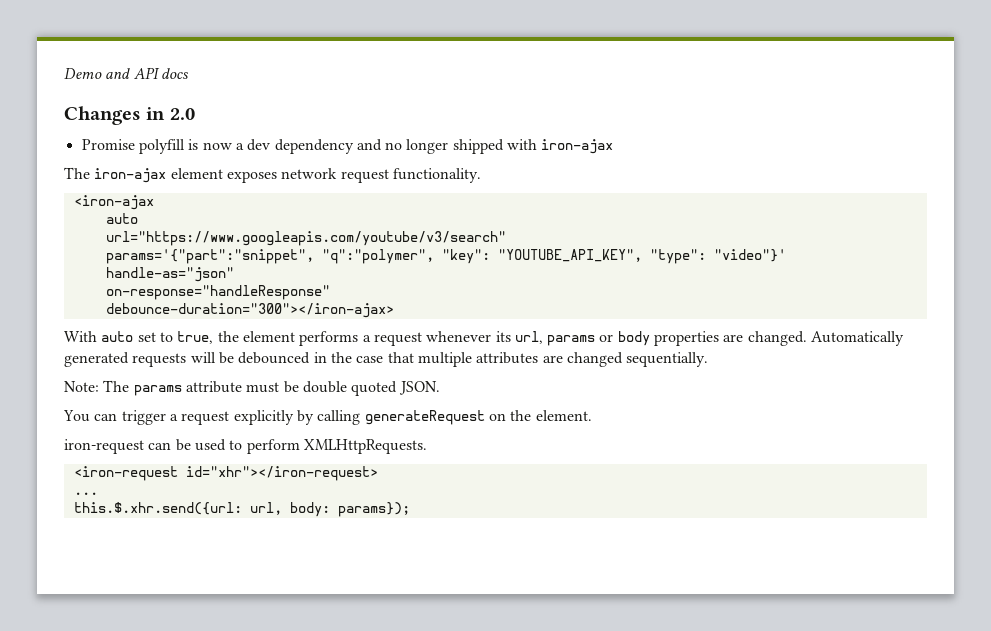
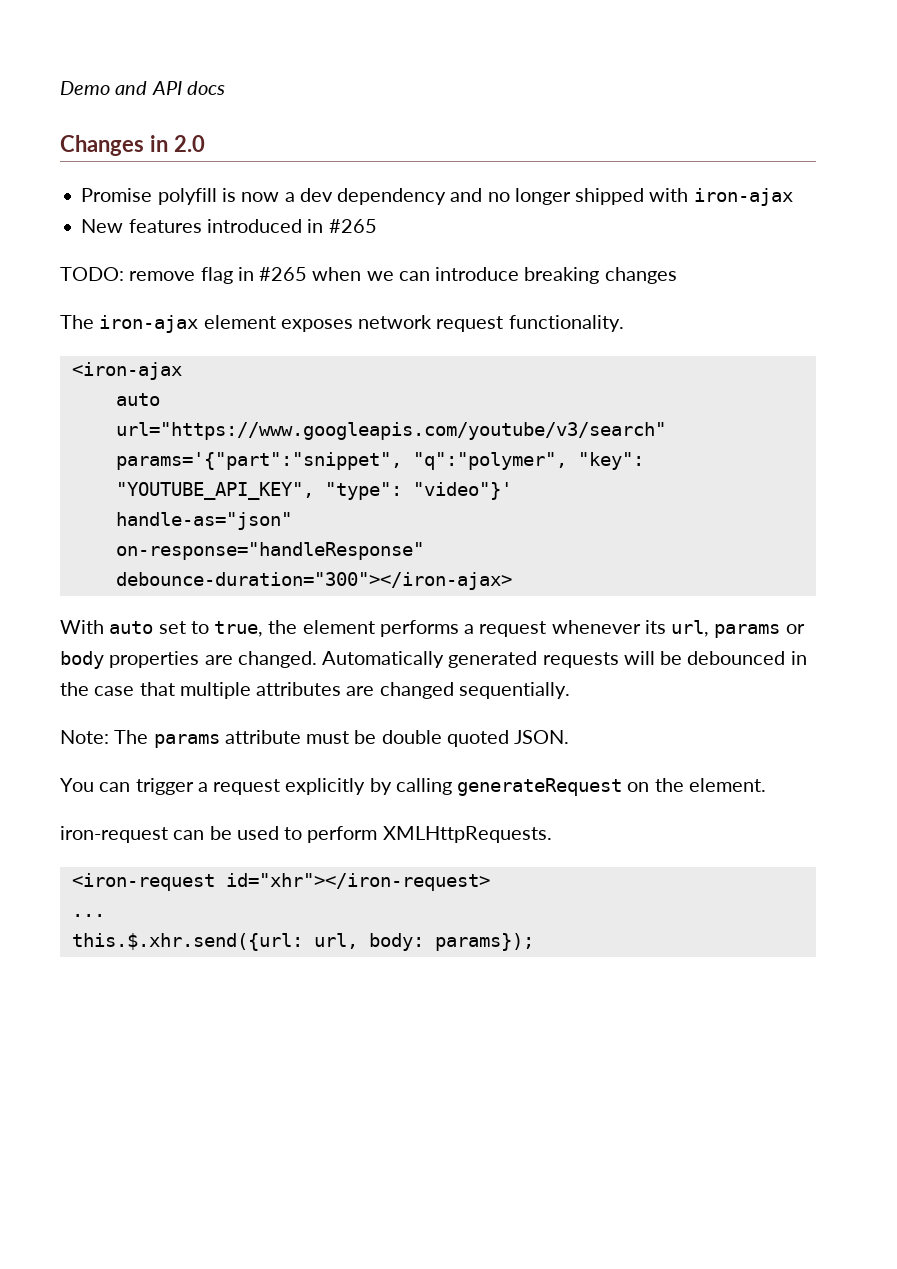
+ New features introduced in #265
+ TODO: remove flag in #265 when we can introduce breaking changes

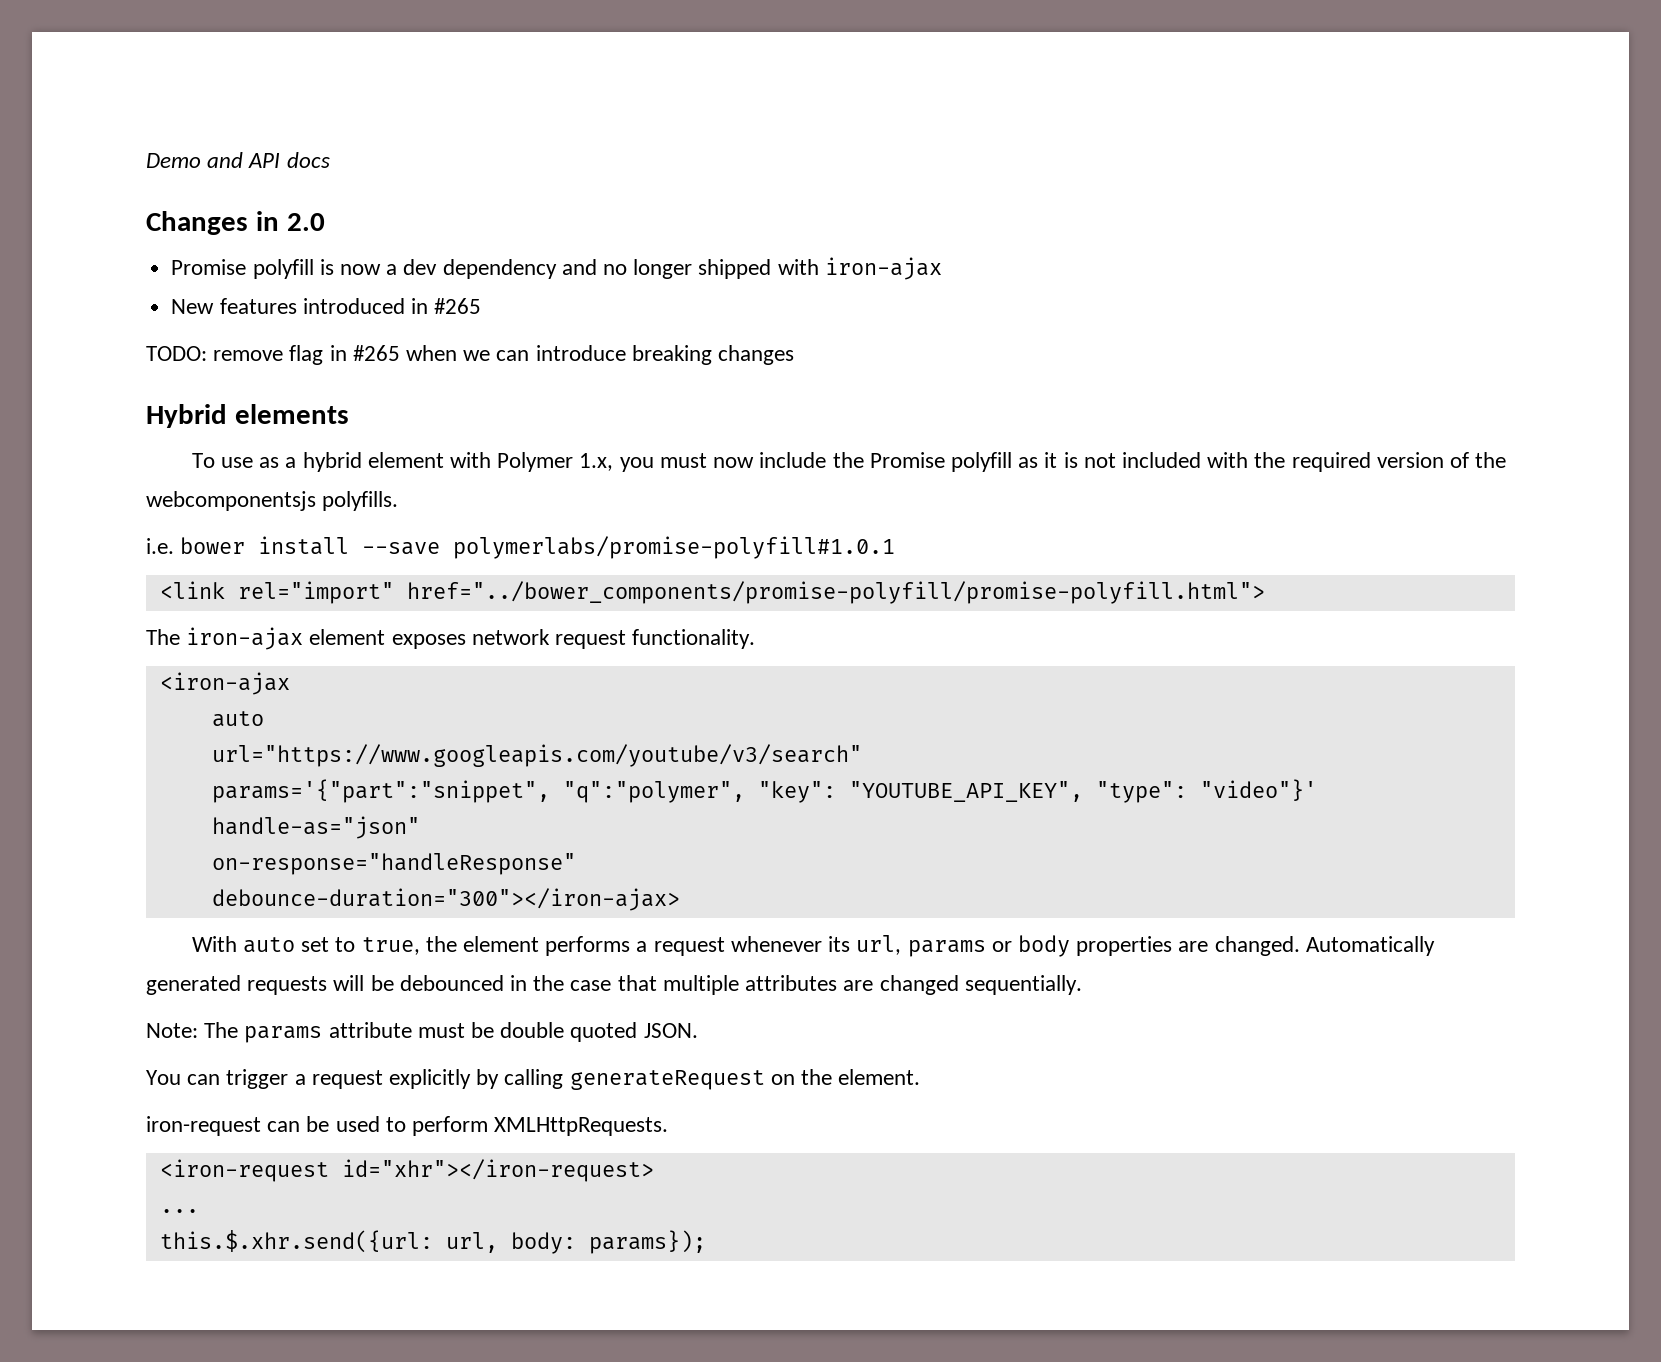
+ Hybrid elements
+ To use as a hybrid element with Polymer 1.x, you must now include the Promise polyfill as it is not included with the required version of the webcomponentsjs polyfills.
+ i.e. bower install --save polymerlabs/promise-polyfill#1.0.1
+ <link rel="import" href="../bower_components/promise-polyfill/promise-polyfill.html">

